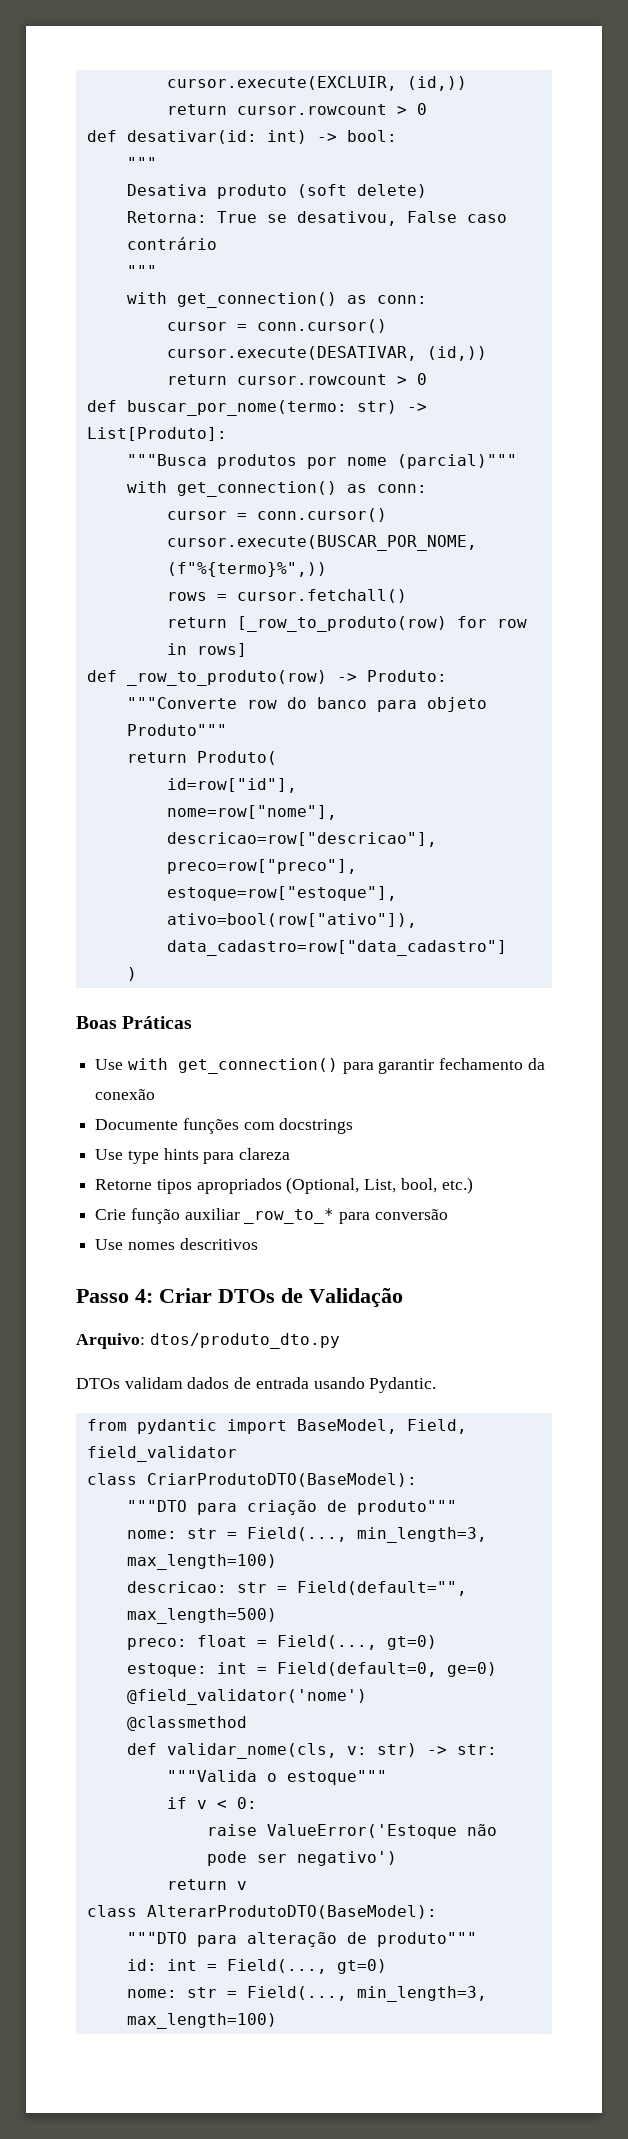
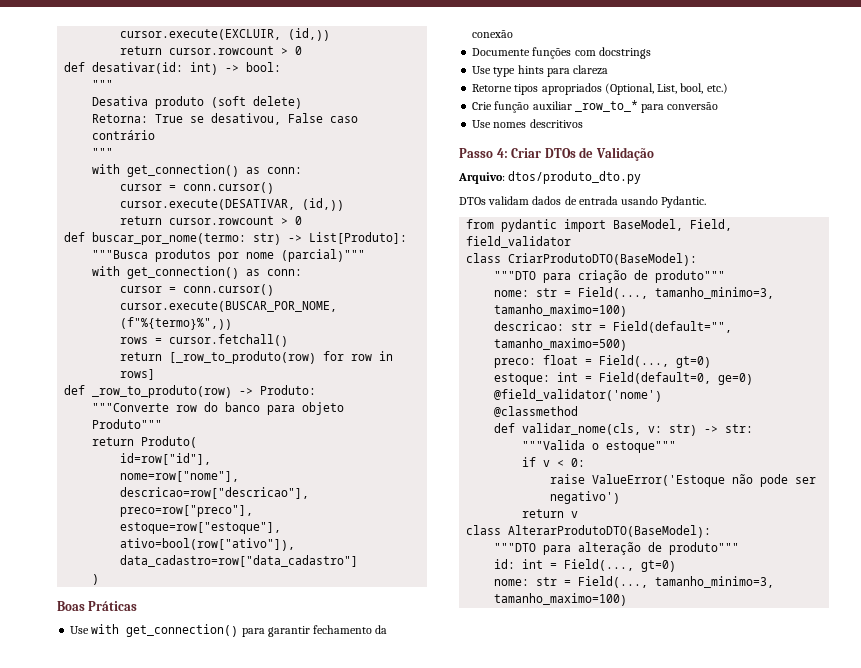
  """DTO para criação de produto"""
- nome: str = Field(..., min_length=3, max_length=100)
+ nome: str = Field(..., tamanho_minimo=3, tamanho_maximo=100)
- descricao: str = Field(default="", max_length=500)
+ descricao: str = Field(default="", tamanho_maximo=500)
  id: int = Field(..., gt=0)
- nome: str = Field(..., min_length=3, max_length=100)
+ nome: str = Field(..., tamanho_minimo=3, tamanho_maximo=100)

